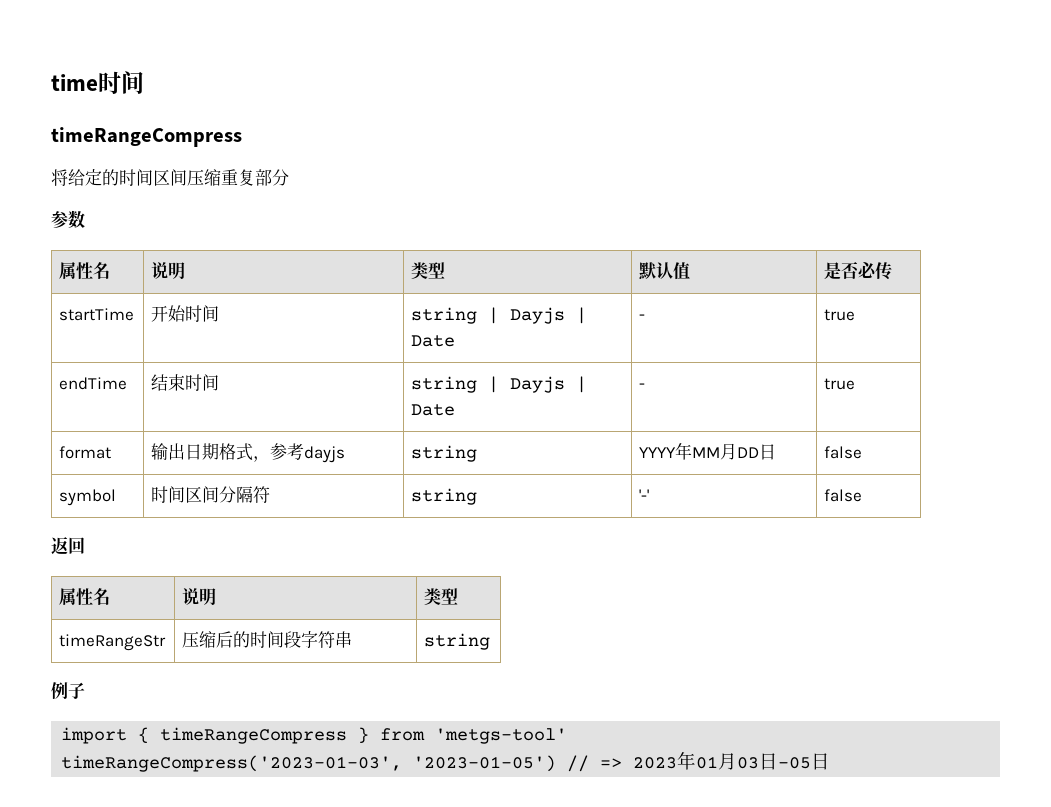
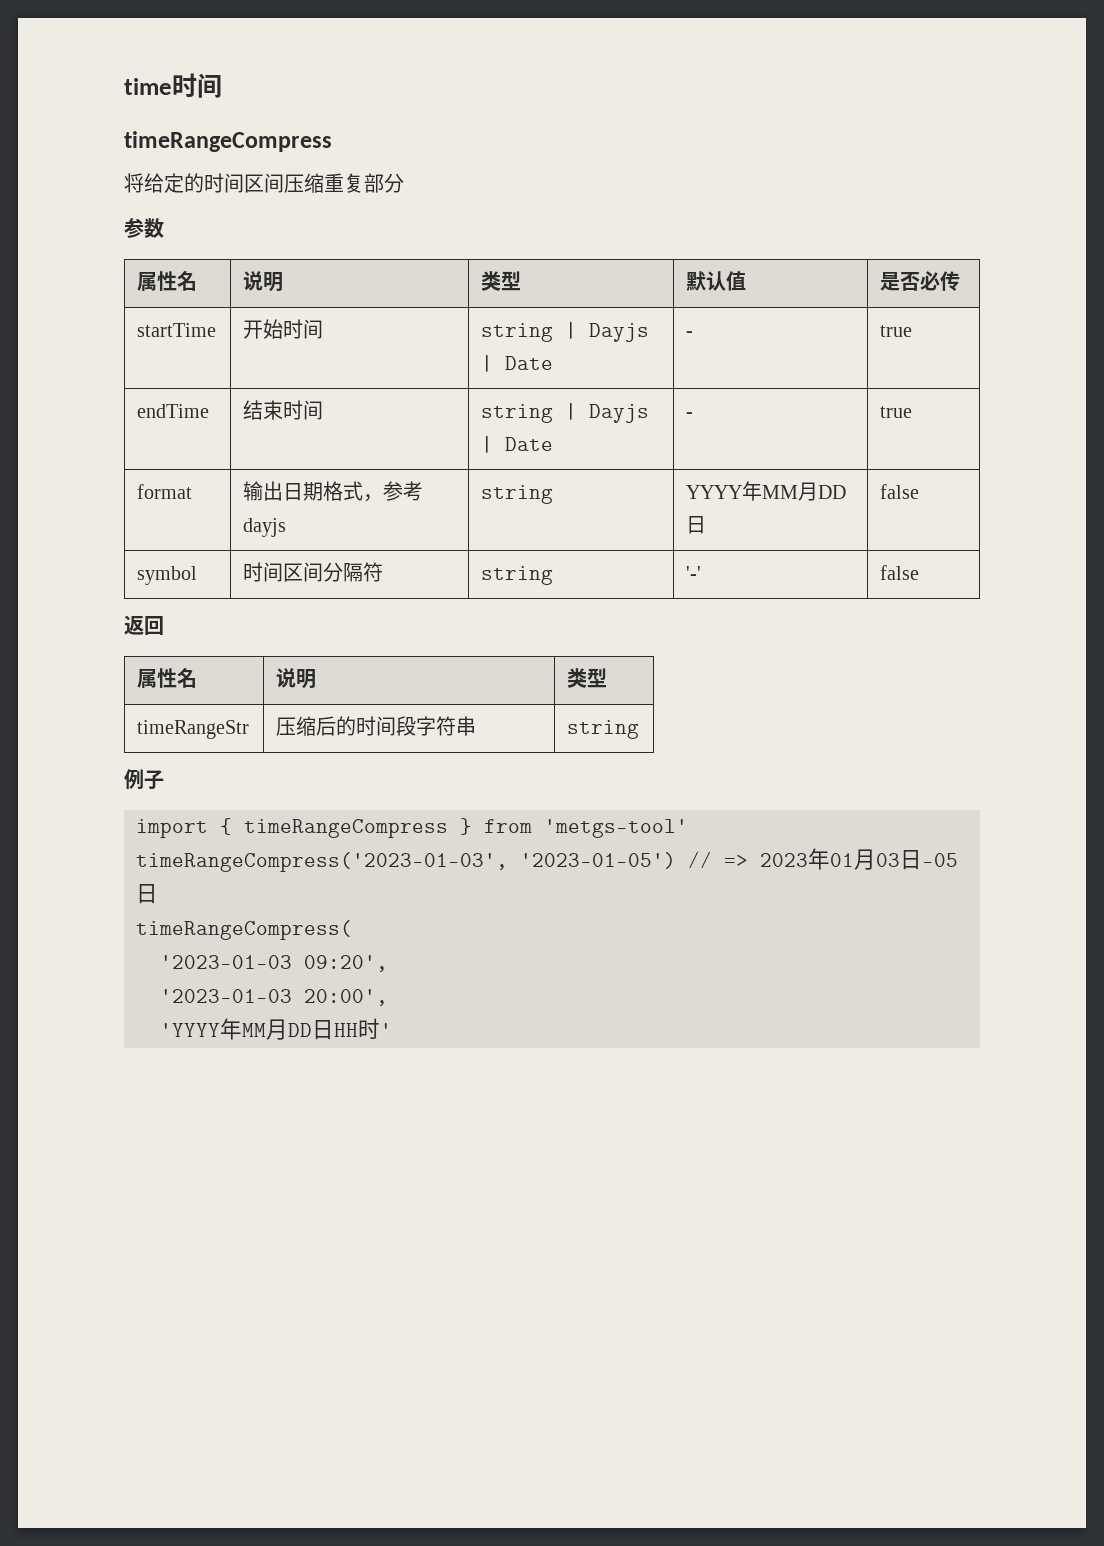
+ timeRangeCompress(
+ '2023-01-03 09:20',
+ '2023-01-03 20:00',
+ 'YYYY年MM月DD日HH时'

